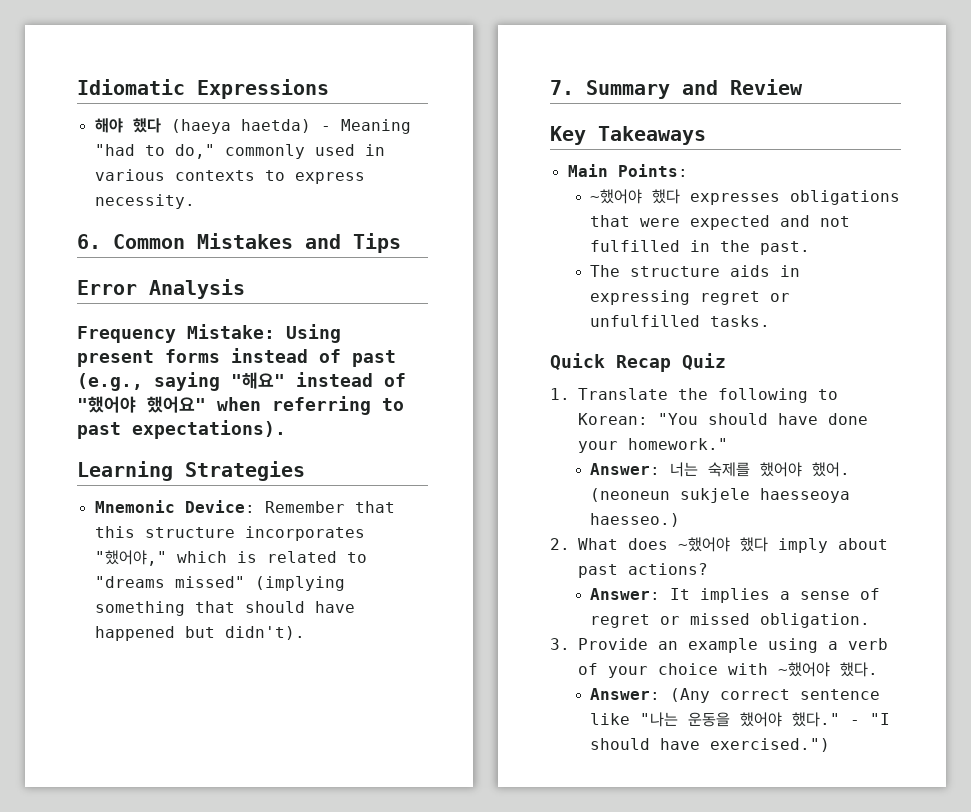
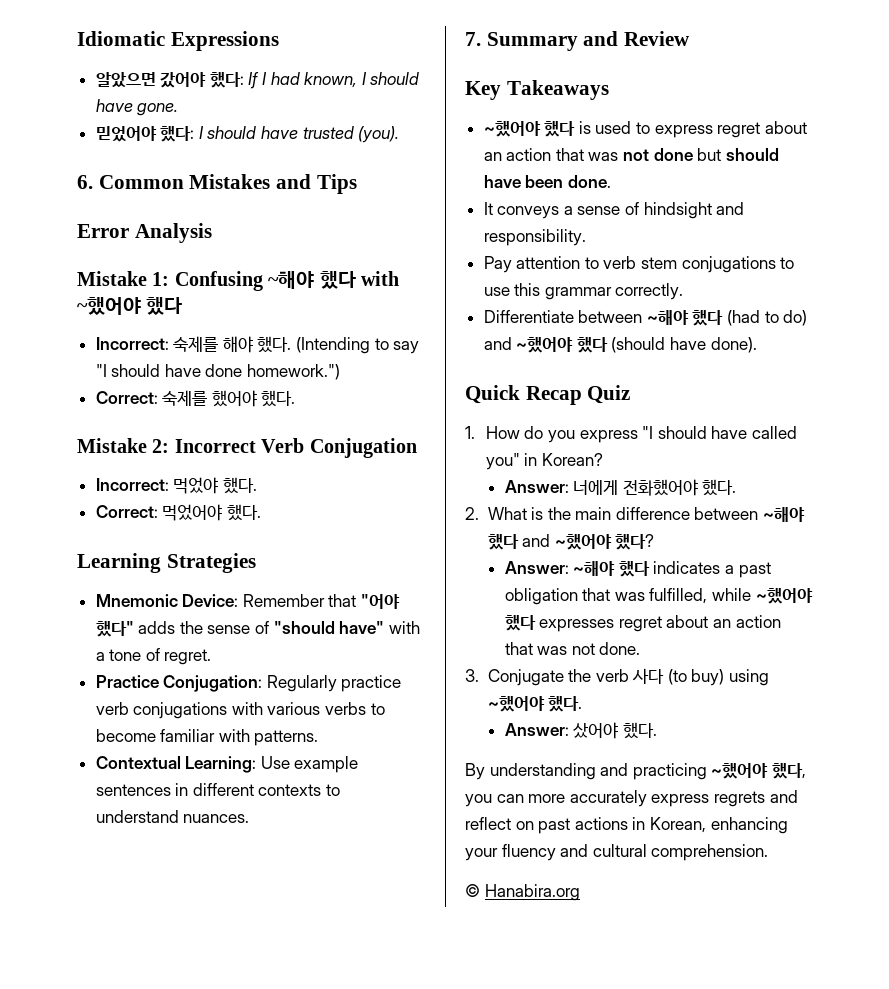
- 해야 했다 (haeya haetda) - Meaning "had to do," commonly used in various contexts to express necessity.
+ 알았으면 갔어야 했다: If I had known, I should have gone.
+ 믿었어야 했다: I should have trusted (you).
- Frequency Mistake: Using present forms instead of past (e.g., saying "해요" instead of "했어야 했어요" when referring to past expectations).
+ Mistake 1: Confusing ~해야 했다 with ~했어야 했다
+ Incorrect: 숙제를 해야 했다. (Intending to say "I should have done homework.")
+ Correct: 숙제를 했어야 했다.
+ Mistake 2: Incorrect Verb Conjugation
+ Incorrect: 먹었야 했다.
+ Correct: 먹었어야 했다.
- Mnemonic Device: Remember that this structure incorporates "했어야," which is related to "dreams missed" (implying something that should have happened but didn't).
+ Mnemonic Device: Remember that "어야 했다" adds the sense of "should have" with a tone of regret.
+ Practice Conjugation: Regularly practice verb conjugations with various verbs to become familiar with patterns.
+ Contextual Learning: Use example sentences in different contexts to understand nuances.
- Main Points:
- ~했어야 했다 expresses obligations that were expected and not fulfilled in the past.
- The structure aids in expressing regret or unfulfilled tasks.
+ ~했어야 했다 is used to express regret about an action that was not done but should have been done.
+ It conveys a sense of hindsight and responsibility.
+ Pay attention to verb stem conjugations to use this grammar correctly.
+ Differentiate between ~해야 했다 (had to do) and ~했어야 했다 (should have done).
  Quick Recap Quiz
- 1. Translate the following to Korean: "You should have done your homework."
- Answer: 너는 숙제를 했어야 했어. (neoneun sukjele haesseoya haesseo.)
- 2. What does ~했어야 했다 imply about past actions?
- Answer: It implies a sense of regret or missed obligation.
- 3. Provide an example using a verb of your choice with ~했어야 했다.
- Answer: (Any correct sentence like "나는 운동을 했어야 했다." - "I should have exercised.")
+ 1. How do you express "I should have called you" in Korean?
+ Answer: 너에게 전화했어야 했다.
+ 2. What is the main difference between ~해야 했다 and ~했어야 했다?
+ Answer: ~해야 했다 indicates a past obligation that was fulfilled, while ~했어야 했다 expresses regret about an action that was not done.
+ 3. Conjugate the verb 사다 (to buy) using ~했어야 했다.
+ Answer: 샀어야 했다.
+ By understanding and practicing ~했어야 했다, you can more accurately express regrets and reflect on past actions in Korean, enhancing your fluency and cultural comprehension.
+ © Hanabira.org

